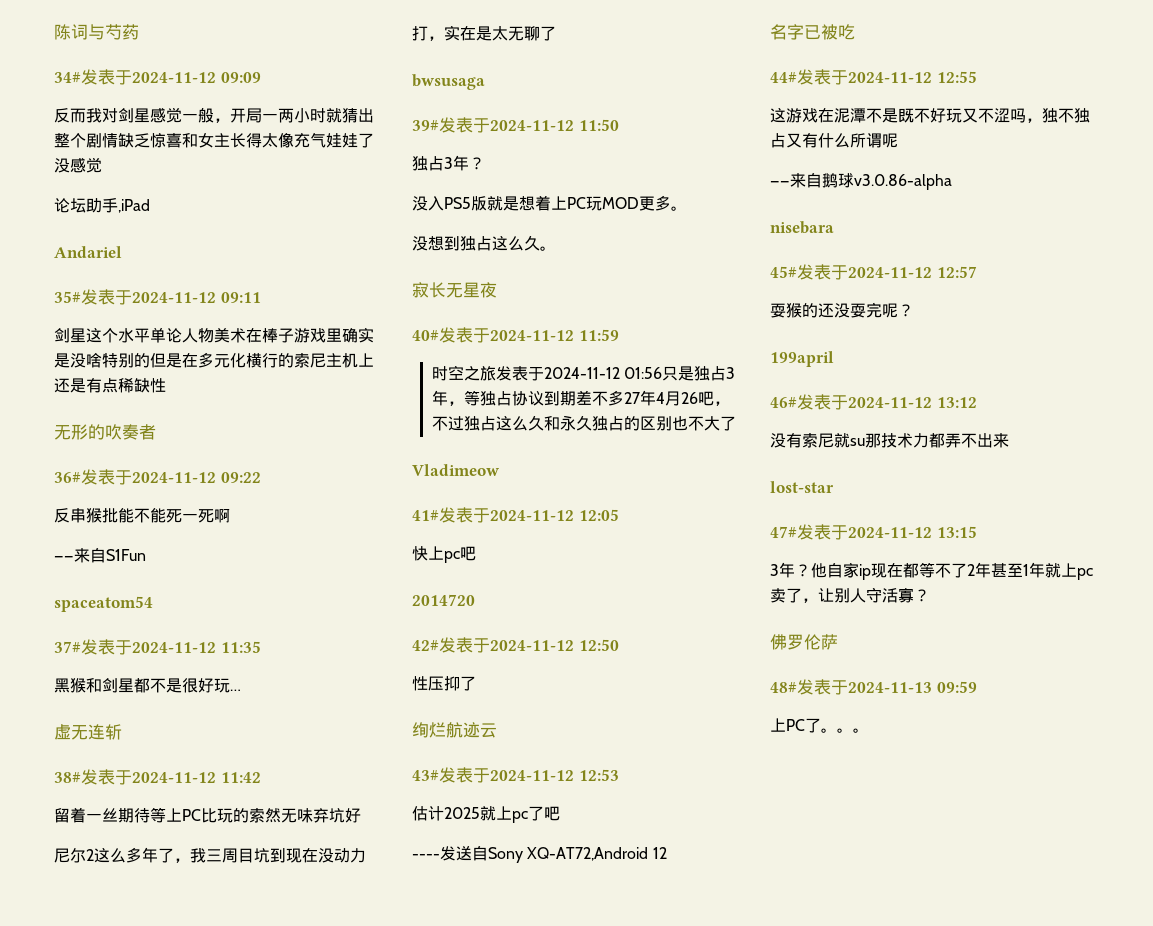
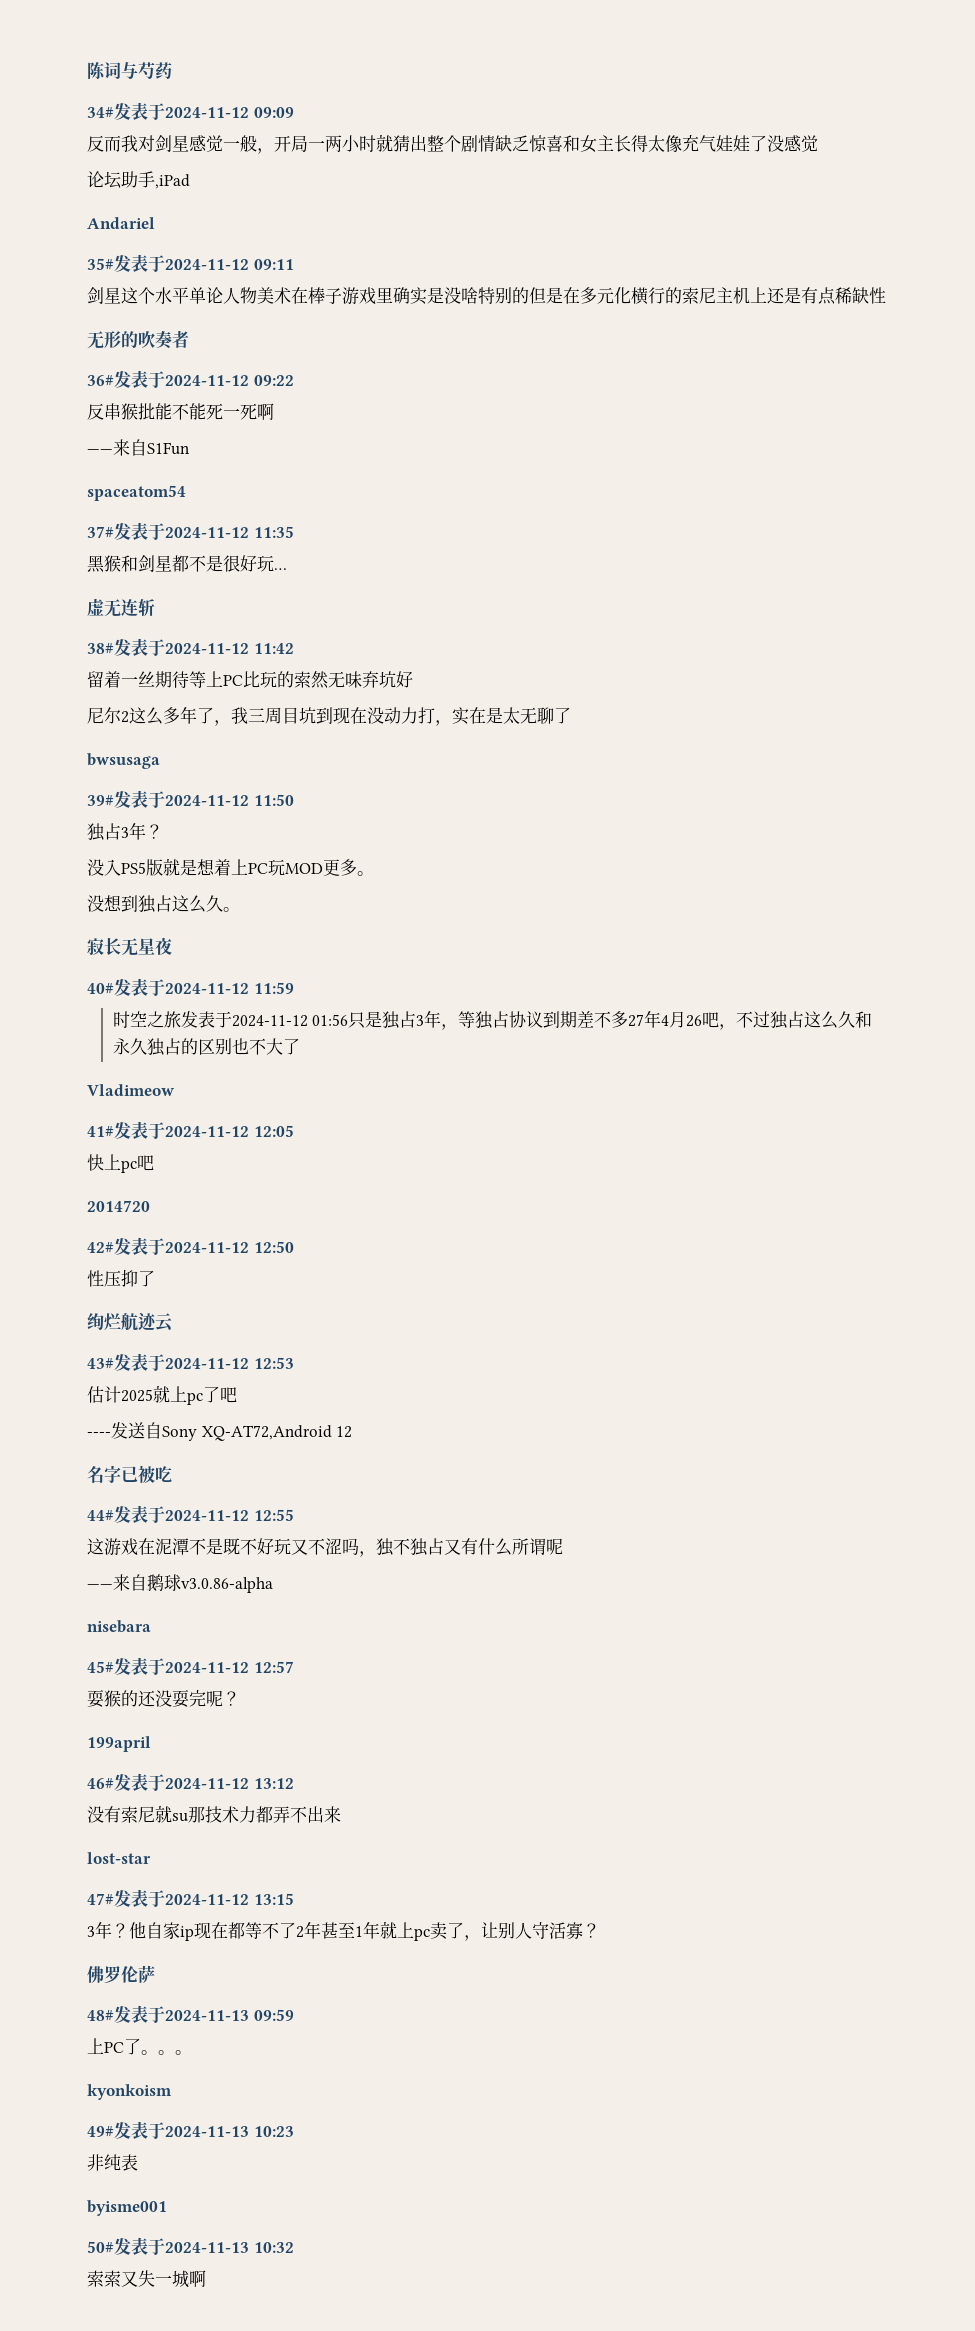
+ kyonkoism
+ 49#发表于2024-11-13 10:23
+ 非纯表
+ byisme001
+ 50#发表于2024-11-13 10:32
+ 索索又失一城啊

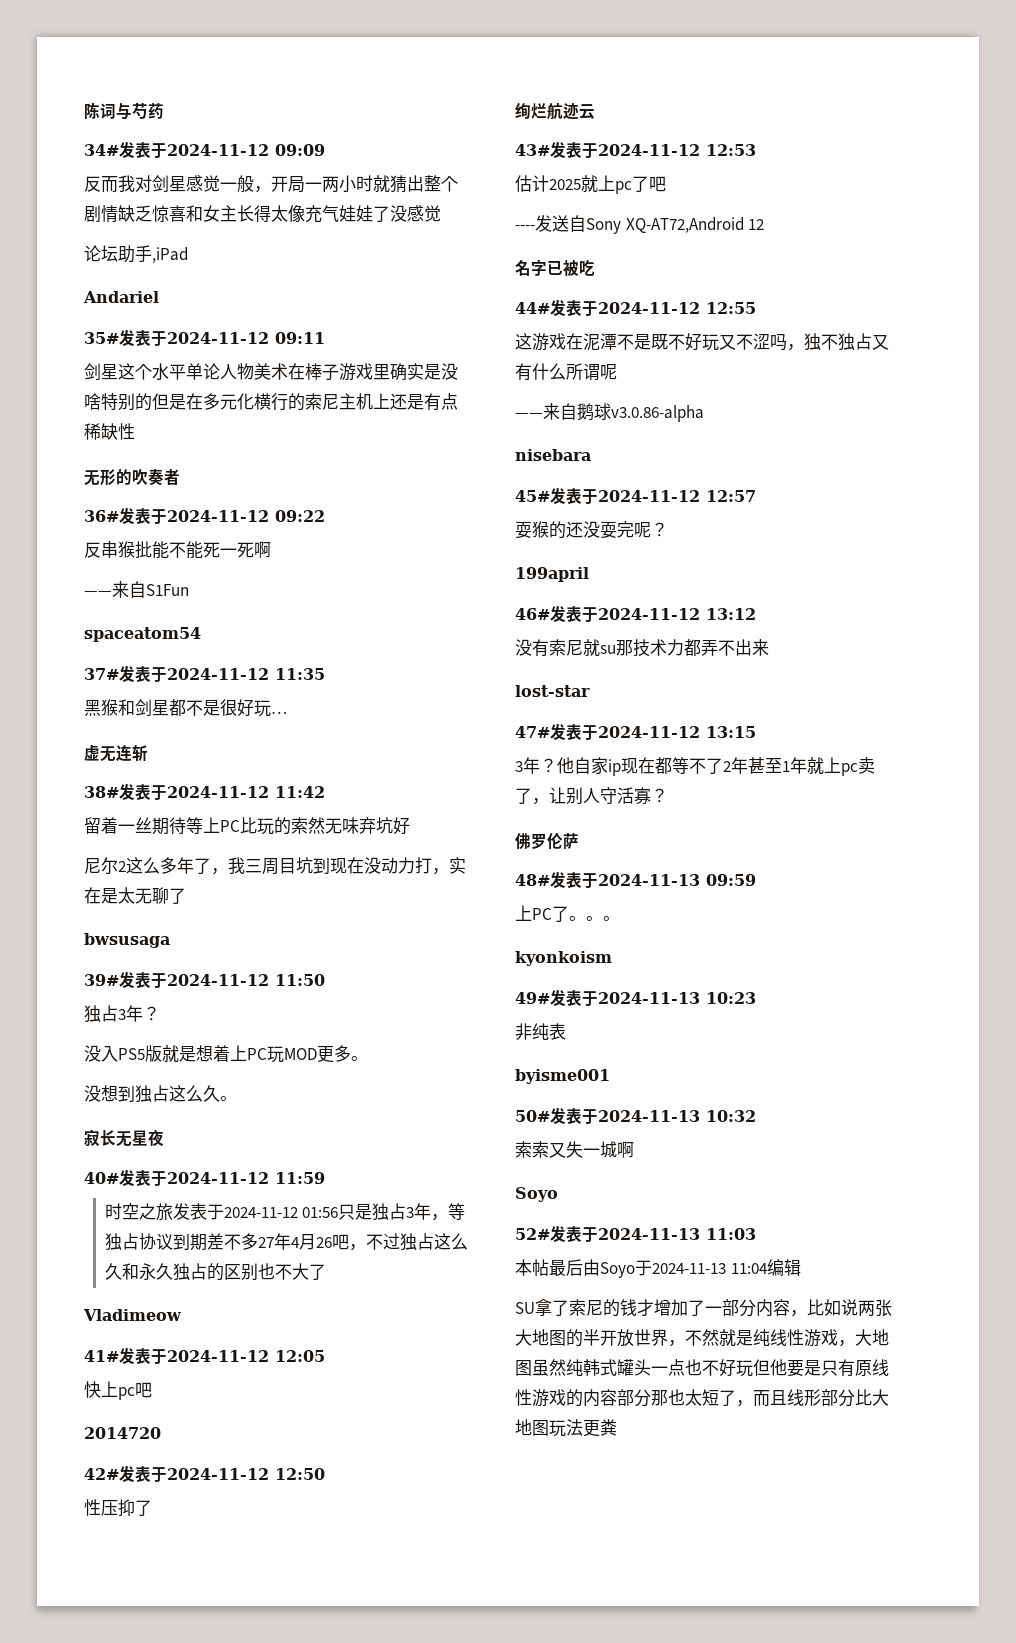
  索索又失一城啊
+ Soyo
+ 52#发表于2024-11-13 11:03
+ 本帖最后由Soyo于2024-11-13 11:04编辑
+ SU拿了索尼的钱才增加了一部分内容，比如说两张大地图的半开放世界，不然就是纯线性游戏，大地图虽然纯韩式罐头一点也不好玩但他要是只有原线性游戏的内容部分那也太短了，而且线形部分比大地图玩法更粪

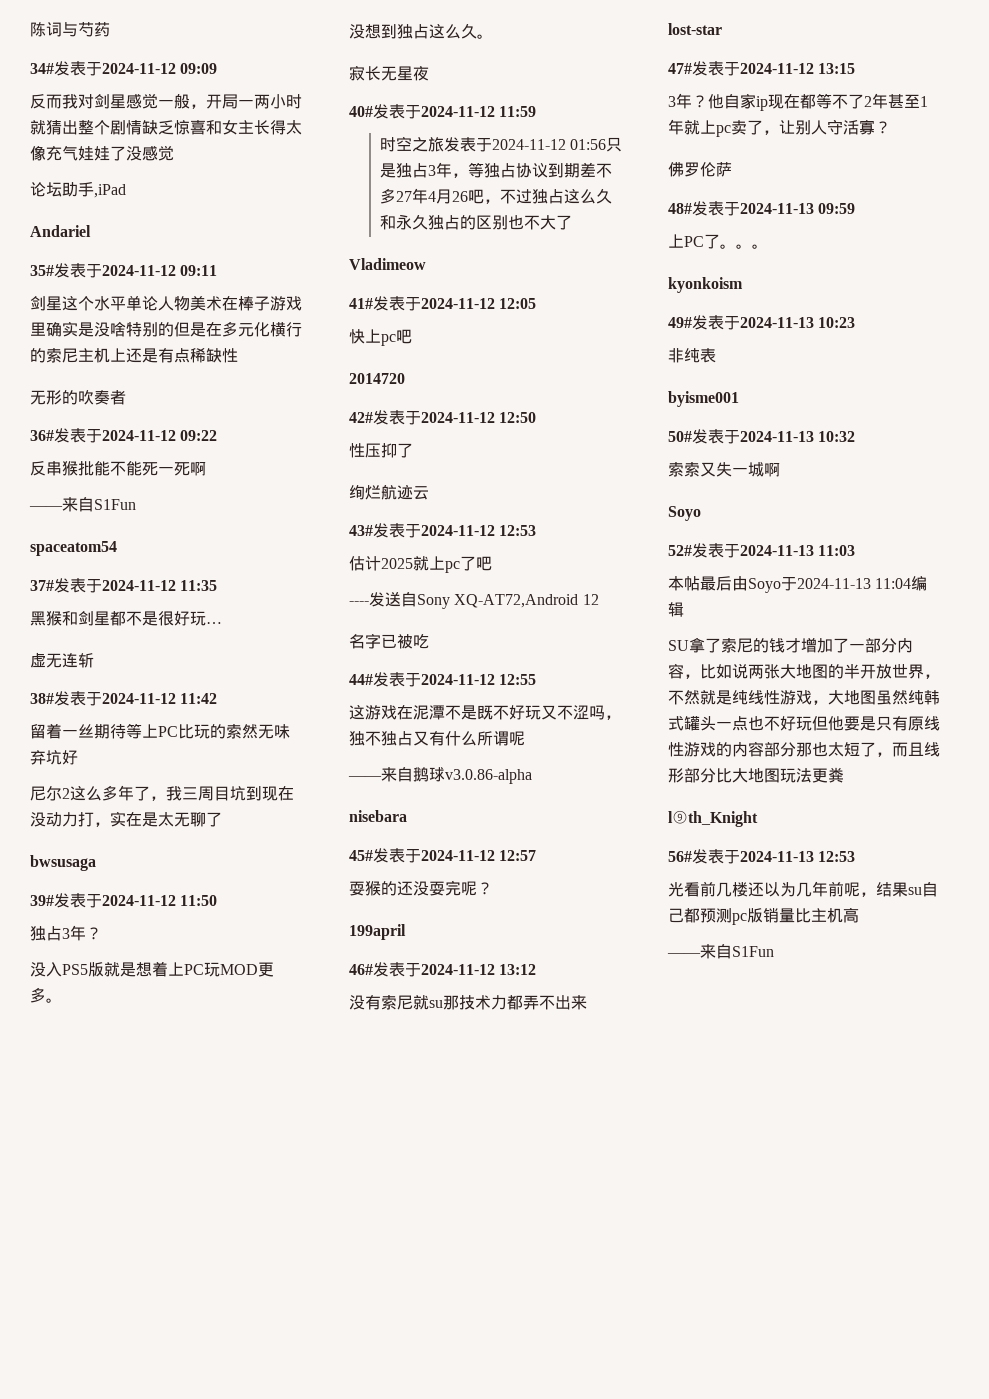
+ l⑨th_Knight
+ 56#发表于2024-11-13 12:53
+ 光看前几楼还以为几年前呢，结果su自己都预测pc版销量比主机高
+ ——来自S1Fun

